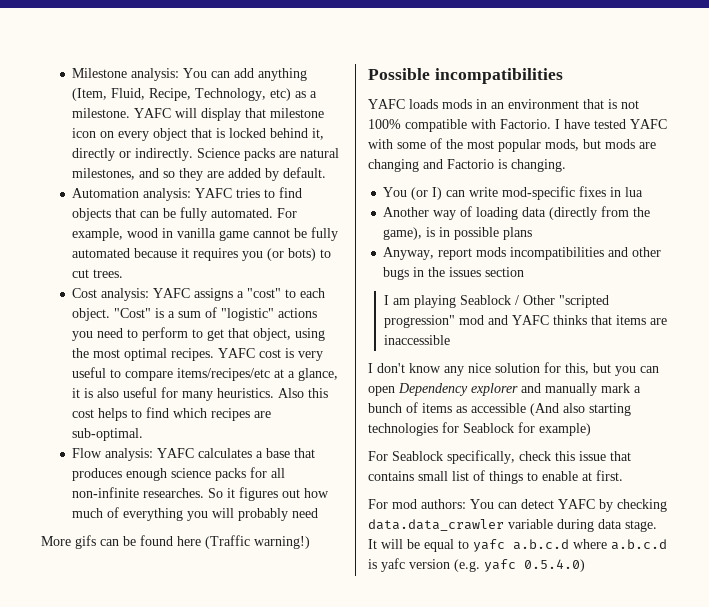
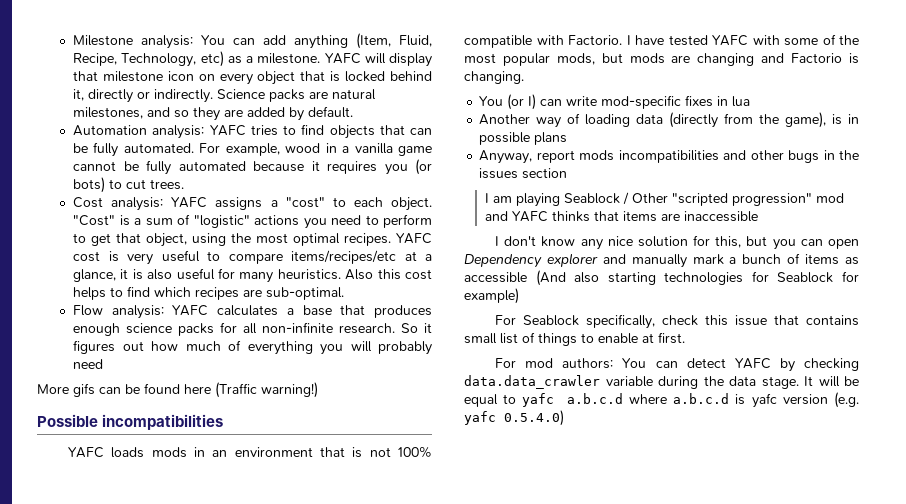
- For example, wood in vanilla game cannot be fully automated because it requires you (or bots) to cut trees.
+ For example, wood in a vanilla game cannot be fully automated because it requires you (or bots) to cut trees.
- Flow analysis: YAFC calculates a base that produces enough science packs for all non-infinite researches.
+ Flow analysis: YAFC calculates a base that produces enough science packs for all non-infinite research.
- For mod authors: You can detect YAFC by checking data.data_crawler variable during data stage.
+ For mod authors: You can detect YAFC by checking data.data_crawler variable during the data stage.

